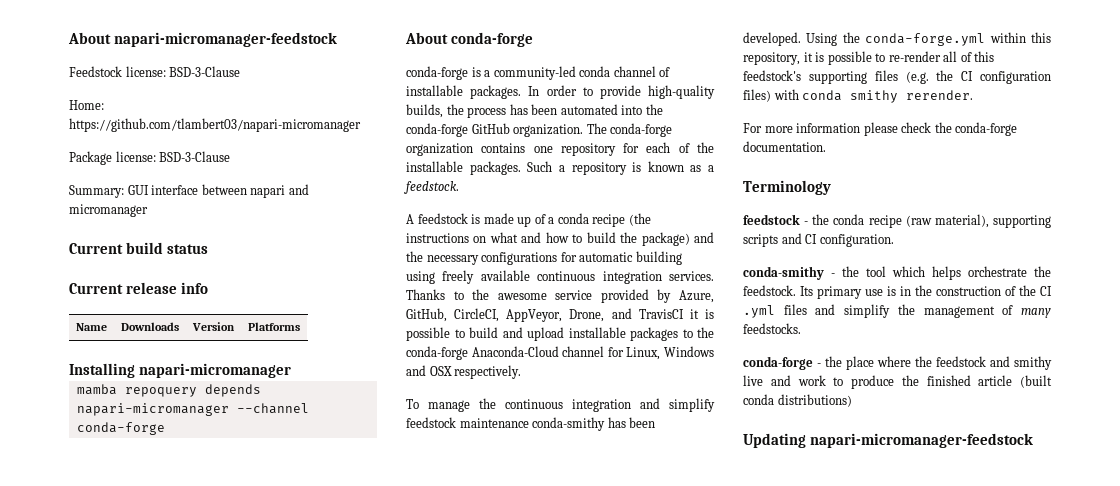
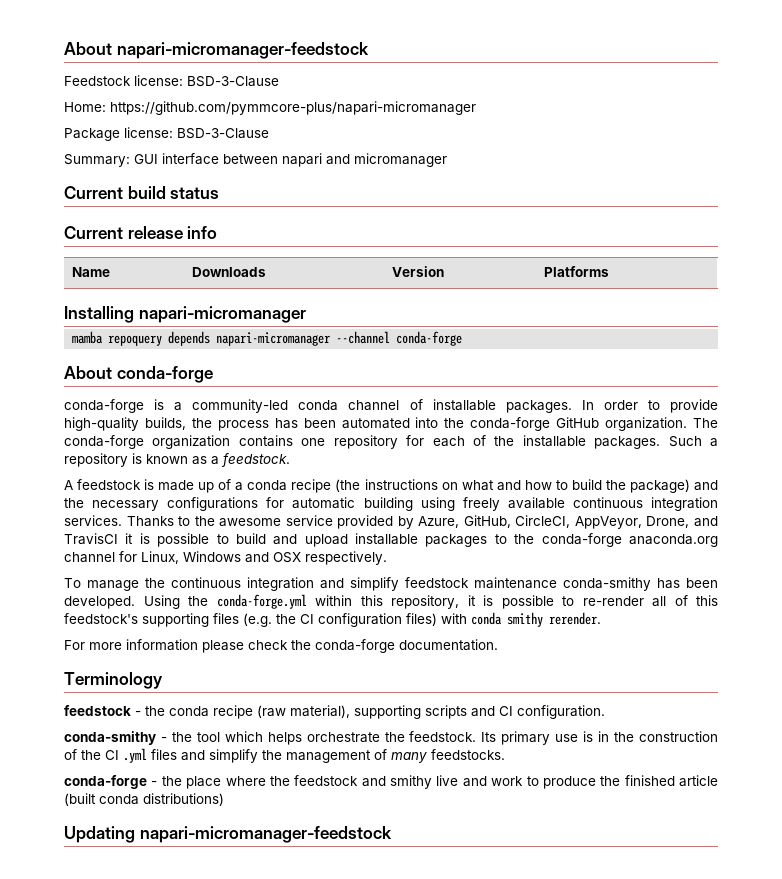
- Home: https://github.com/tlambert03/napari-micromanager
+ Home: https://github.com/pymmcore-plus/napari-micromanager
- Thanks to the awesome service provided by Azure, GitHub, CircleCI, AppVeyor, Drone, and TravisCI it is possible to build and upload installable packages to the conda-forge Anaconda-Cloud channel for Linux, Windows and OSX respectively.
+ Thanks to the awesome service provided by Azure, GitHub, CircleCI, AppVeyor, Drone, and TravisCI it is possible to build and upload installable packages to the conda-forge anaconda.org channel for Linux, Windows and OSX respectively.

